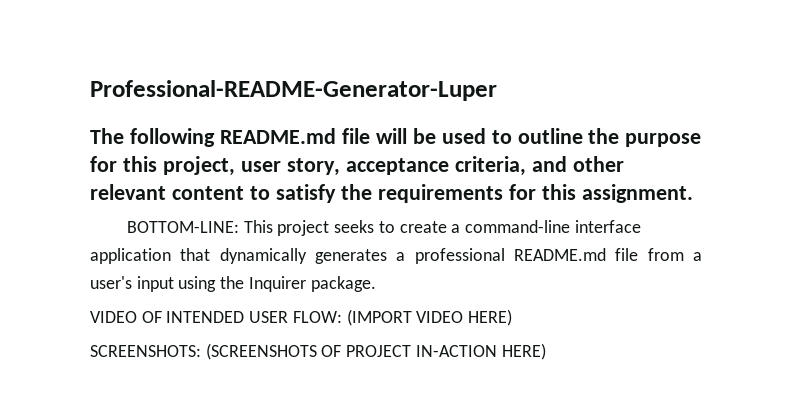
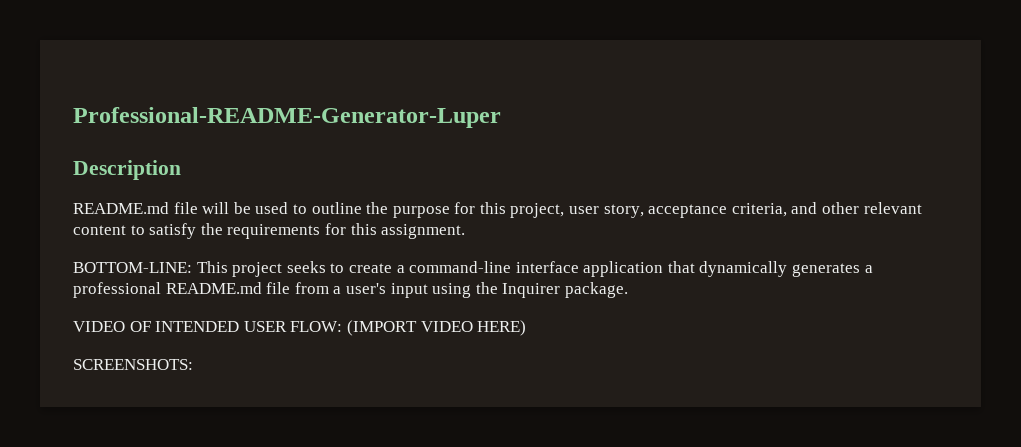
- The following README.md file will be used to outline the purpose for this project, user story, acceptance criteria, and other relevant content to satisfy the requirements for this assignment.
+ Description
+ README.md file will be used to outline the purpose for this project, user story, acceptance criteria, and other relevant content to satisfy the requirements for this assignment.
- SCREENSHOTS: (SCREENSHOTS OF PROJECT IN-ACTION HERE)
+ SCREENSHOTS:

